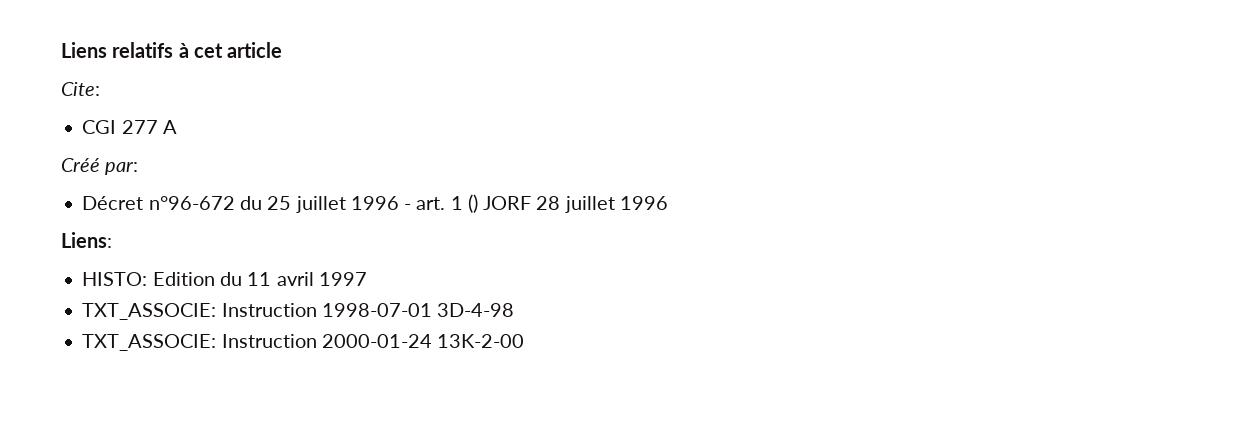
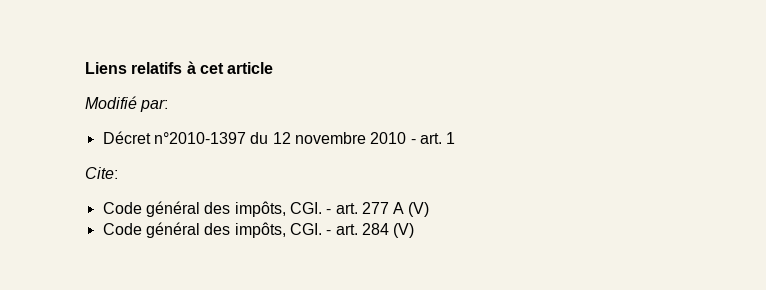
+ Modifié par:
+ Décret n°2010-1397 du 12 novembre 2010 - art. 1
  Cite:
- CGI 277 A
- Créé par:
- Décret n°96-672 du 25 juillet 1996 - art. 1 () JORF 28 juillet 1996
- Liens:
- HISTO: Edition du 11 avril 1997
- TXT_ASSOCIE: Instruction 1998-07-01 3D-4-98
- TXT_ASSOCIE: Instruction 2000-01-24 13K-2-00
+ Code général des impôts, CGI. - art. 277 A (V)
+ Code général des impôts, CGI. - art. 284 (V)

